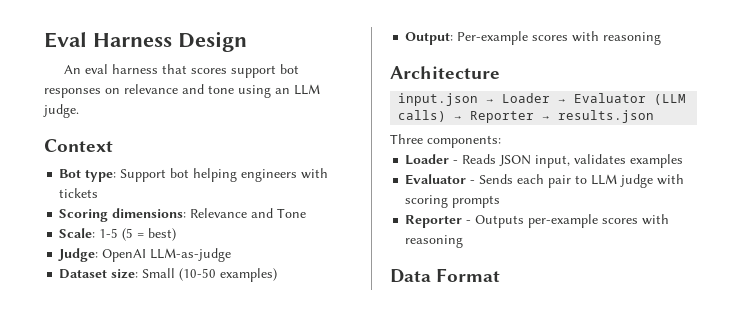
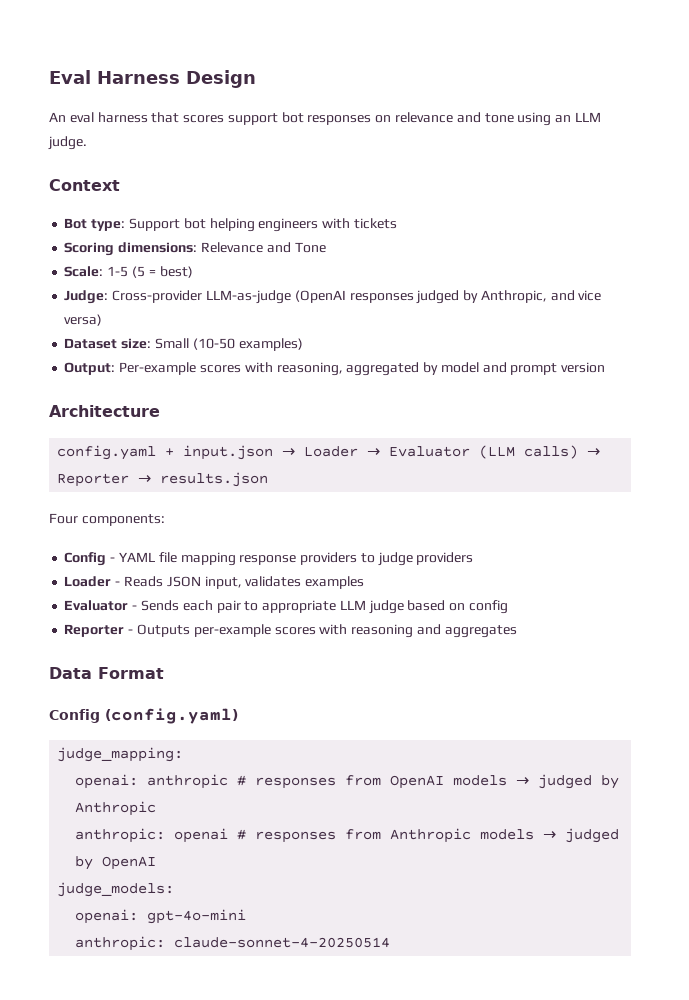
- Judge: OpenAI LLM-as-judge
+ Judge: Cross-provider LLM-as-judge (OpenAI responses judged by Anthropic, and vice versa)
- Output: Per-example scores with reasoning
+ Output: Per-example scores with reasoning, aggregated by model and prompt version
- input.json → Loader → Evaluator (LLM calls) → Reporter → results.json
+ config.yaml + input.json → Loader → Evaluator (LLM calls) → Reporter → results.json
- Three components:
+ Four components:
+ Config - YAML file mapping response providers to judge providers
- Evaluator - Sends each pair to LLM judge with scoring prompts
+ Evaluator - Sends each pair to appropriate LLM judge based on config
- Reporter - Outputs per-example scores with reasoning
+ Reporter - Outputs per-example scores with reasoning and aggregates
+ Config (config.yaml)
+ judge_mapping:
+ openai: anthropic # responses from OpenAI models → judged by Anthropic
+ anthropic: openai # responses from Anthropic models → judged by OpenAI
+ judge_models:
+ openai: gpt-4o-mini
+ anthropic: claude-sonnet-4-20250514

